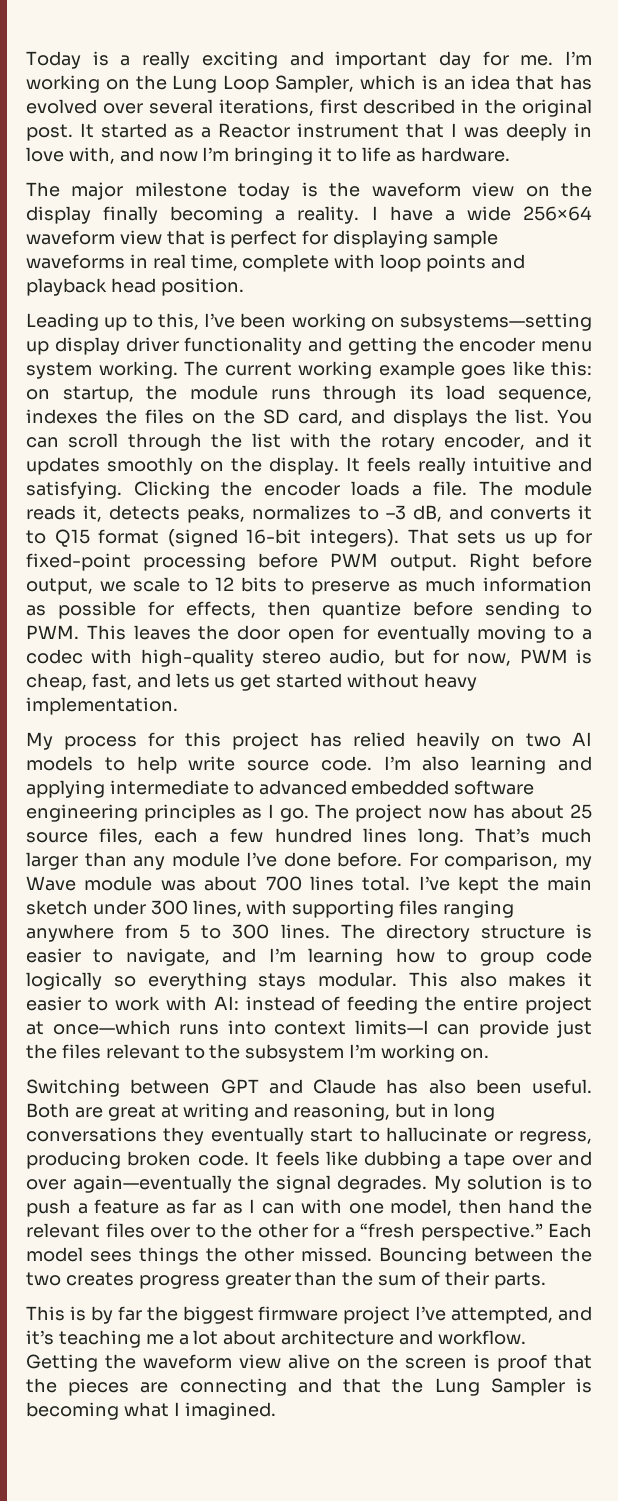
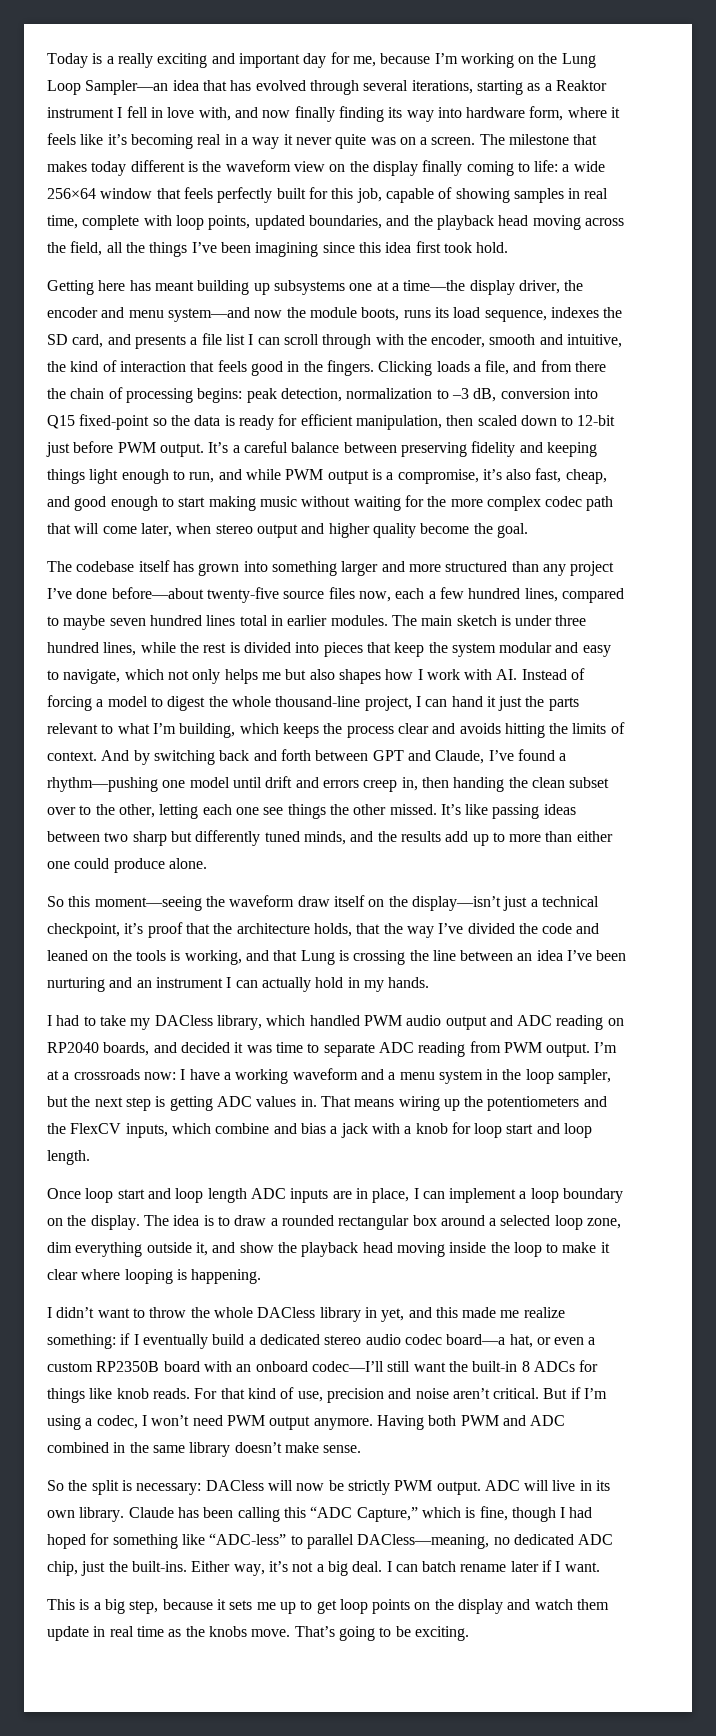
- Today is a really exciting and important day for me. I’m working on the Lung Loop Sampler, which is an idea that has evolved over several iterations, first described in the original post. It started as a Reactor instrument that I was deeply in love with, and now I’m bringing it to life as hardware.
- The major milestone today is the waveform view on the display finally becoming a reality. I have a wide 256×64 waveform view that is perfect for displaying sample waveforms in real time, complete with loop points and playback head position.
- Leading up to this, I’ve been working on subsystems—setting up display driver functionality and getting the encoder menu system working. The current working example goes like this: on startup, the module runs through its load sequence, indexes the files on the SD card, and displays the list. You can scroll through the list with the rotary encoder, and it updates smoothly on the display. It feels really intuitive and satisfying. Clicking the encoder loads a file. The module reads it, detects peaks, normalizes to –3 dB, and converts it to Q15 format (signed 16-bit integers). That sets us up for fixed-point processing before PWM output. Right before output, we scale to 12 bits to preserve as much information as possible for effects, then quantize before sending to PWM. This leaves the door open for eventually moving to a codec with high-quality stereo audio, but for now, PWM is cheap, fast, and lets us get started without heavy implementation.
- My process for this project has relied heavily on two AI models to help write source code. I’m also learning and applying intermediate to advanced embedded software engineering principles as I go. The project now has about 25 source files, each a few hundred lines long. That’s much larger than any module I’ve done before. For comparison, my Wave module was about 700 lines total. I’ve kept the main sketch under 300 lines, with supporting files ranging anywhere from 5 to 300 lines. The directory structure is easier to navigate, and I’m learning how to group code logically so everything stays modular. This also makes it easier to work with AI: instead of feeding the entire project at once—which runs into context limits—I can provide just the files relevant to the subsystem I’m working on.
- Switching between GPT and Claude has also been useful. Both are great at writing and reasoning, but in long conversations they eventually start to hallucinate or regress, producing broken code. It feels like dubbing a tape over and over again—eventually the signal degrades. My solution is to push a feature as far as I can with one model, then hand the relevant files over to the other for a “fresh perspective.” Each model sees things the other missed. Bouncing between the two creates progress greater than the sum of their parts.
- This is by far the biggest firmware project I’ve attempted, and it’s teaching me a lot about architecture and workflow. Getting the waveform view alive on the screen is proof that the pieces are connecting and that the Lung Sampler is becoming what I imagined.
+ Today is a really exciting and important day for me, because I’m working on the Lung Loop Sampler—an idea that has evolved through several iterations, starting as a Reaktor instrument I fell in love with, and now finally finding its way into hardware form, where it feels like it’s becoming real in a way it never quite was on a screen. The milestone that makes today different is the waveform view on the display finally coming to life: a wide 256×64 window that feels perfectly built for this job, capable of showing samples in real time, complete with loop points, updated boundaries, and the playback head moving across the field, all the things I’ve been imagining since this idea first took hold.
+ Getting here has meant building up subsystems one at a time—the display driver, the encoder and menu system—and now the module boots, runs its load sequence, indexes the SD card, and presents a file list I can scroll through with the encoder, smooth and intuitive, the kind of interaction that feels good in the fingers. Clicking loads a file, and from there the chain of processing begins: peak detection, normalization to –3 dB, conversion into Q15 fixed-point so the data is ready for efficient manipulation, then scaled down to 12-bit just before PWM output. It’s a careful balance between preserving fidelity and keeping things light enough to run, and while PWM output is a compromise, it’s also fast, cheap, and good enough to start making music without waiting for the more complex codec path that will come later, when stereo output and higher quality become the goal.
+ The codebase itself has grown into something larger and more structured than any project I’ve done before—about twenty-five source files now, each a few hundred lines, compared to maybe seven hundred lines total in earlier modules. The main sketch is under three hundred lines, while the rest is divided into pieces that keep the system modular and easy to navigate, which not only helps me but also shapes how I work with AI. Instead of forcing a model to digest the whole thousand-line project, I can hand it just the parts relevant to what I’m building, which keeps the process clear and avoids hitting the limits of context. And by switching back and forth between GPT and Claude, I’ve found a rhythm—pushing one model until drift and errors creep in, then handing the clean subset over to the other, letting each one see things the other missed. It’s like passing ideas between two sharp but differently tuned minds, and the results add up to more than either one could produce alone.
+ So this moment—seeing the waveform draw itself on the display—isn’t just a technical checkpoint, it’s proof that the architecture holds, that the way I’ve divided the code and leaned on the tools is working, and that Lung is crossing the line between an idea I’ve been nurturing and an instrument I can actually hold in my hands.
+ I had to take my DACless library, which handled PWM audio output and ADC reading on RP2040 boards, and decided it was time to separate ADC reading from PWM output. I’m at a crossroads now: I have a working waveform and a menu system in the loop sampler, but the next step is getting ADC values in. That means wiring up the potentiometers and the FlexCV inputs, which combine and bias a jack with a knob for loop start and loop length.
+ Once loop start and loop length ADC inputs are in place, I can implement a loop boundary on the display. The idea is to draw a rounded rectangular box around a selected loop zone, dim everything outside it, and show the playback head moving inside the loop to make it clear where looping is happening.
+ I didn’t want to throw the whole DACless library in yet, and this made me realize something: if I eventually build a dedicated stereo audio codec board—a hat, or even a custom RP2350B board with an onboard codec—I’ll still want the built-in 8 ADCs for things like knob reads. For that kind of use, precision and noise aren’t critical. But if I’m using a codec, I won’t need PWM output anymore. Having both PWM and ADC combined in the same library doesn’t make sense.
+ So the split is necessary: DACless will now be strictly PWM output. ADC will live in its own library. Claude has been calling this “ADC Capture,” which is fine, though I had hoped for something like “ADC-less” to parallel DACless—meaning, no dedicated ADC chip, just the built-ins. Either way, it’s not a big deal. I can batch rename later if I want.
+ This is a big step, because it sets me up to get loop points on the display and watch them update in real time as the knobs move. That’s going to be exciting.

